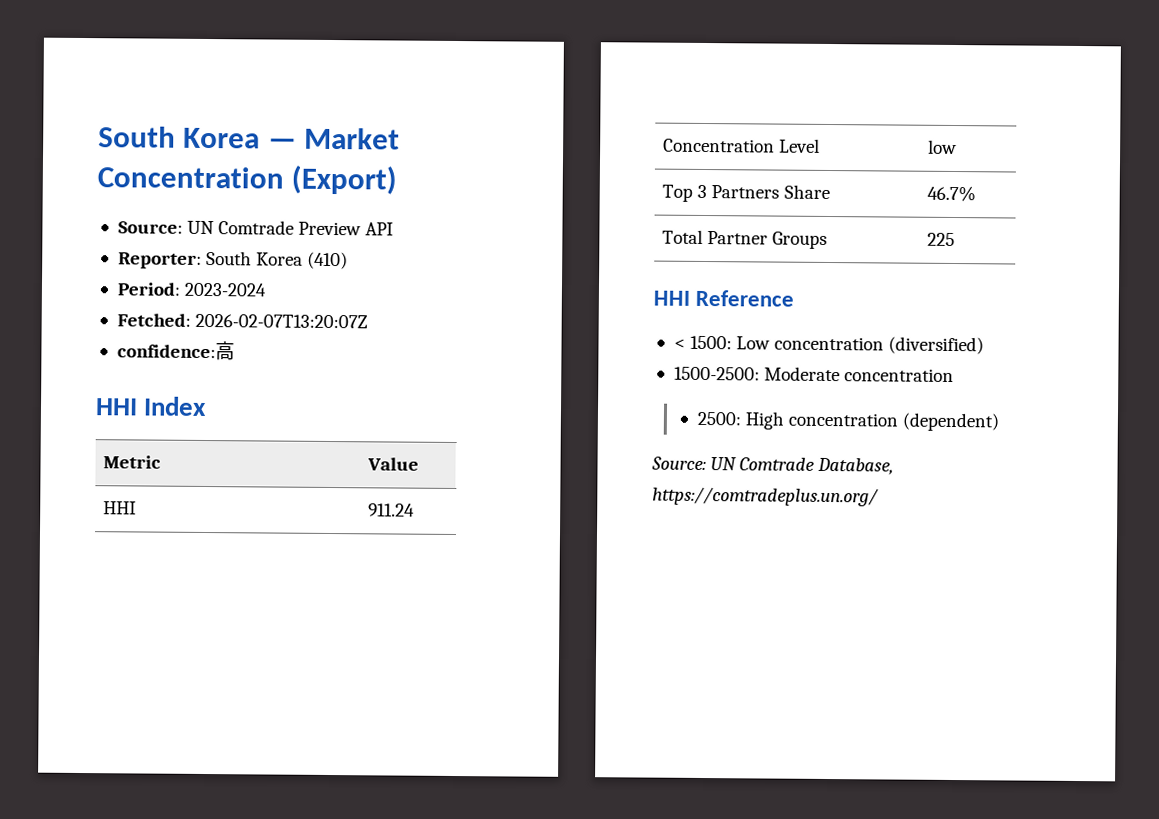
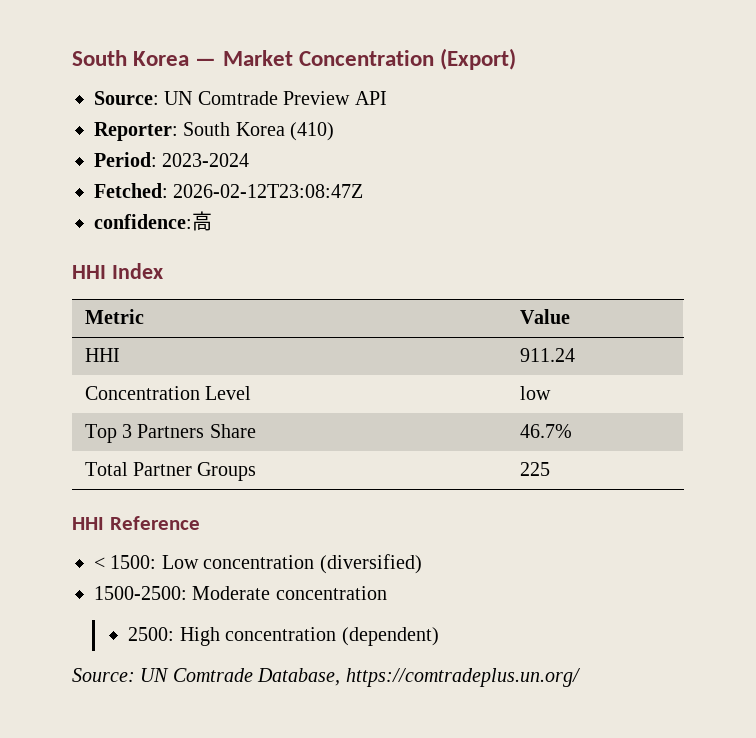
- Fetched: 2026-02-07T13:20:07Z
+ Fetched: 2026-02-12T23:08:47Z

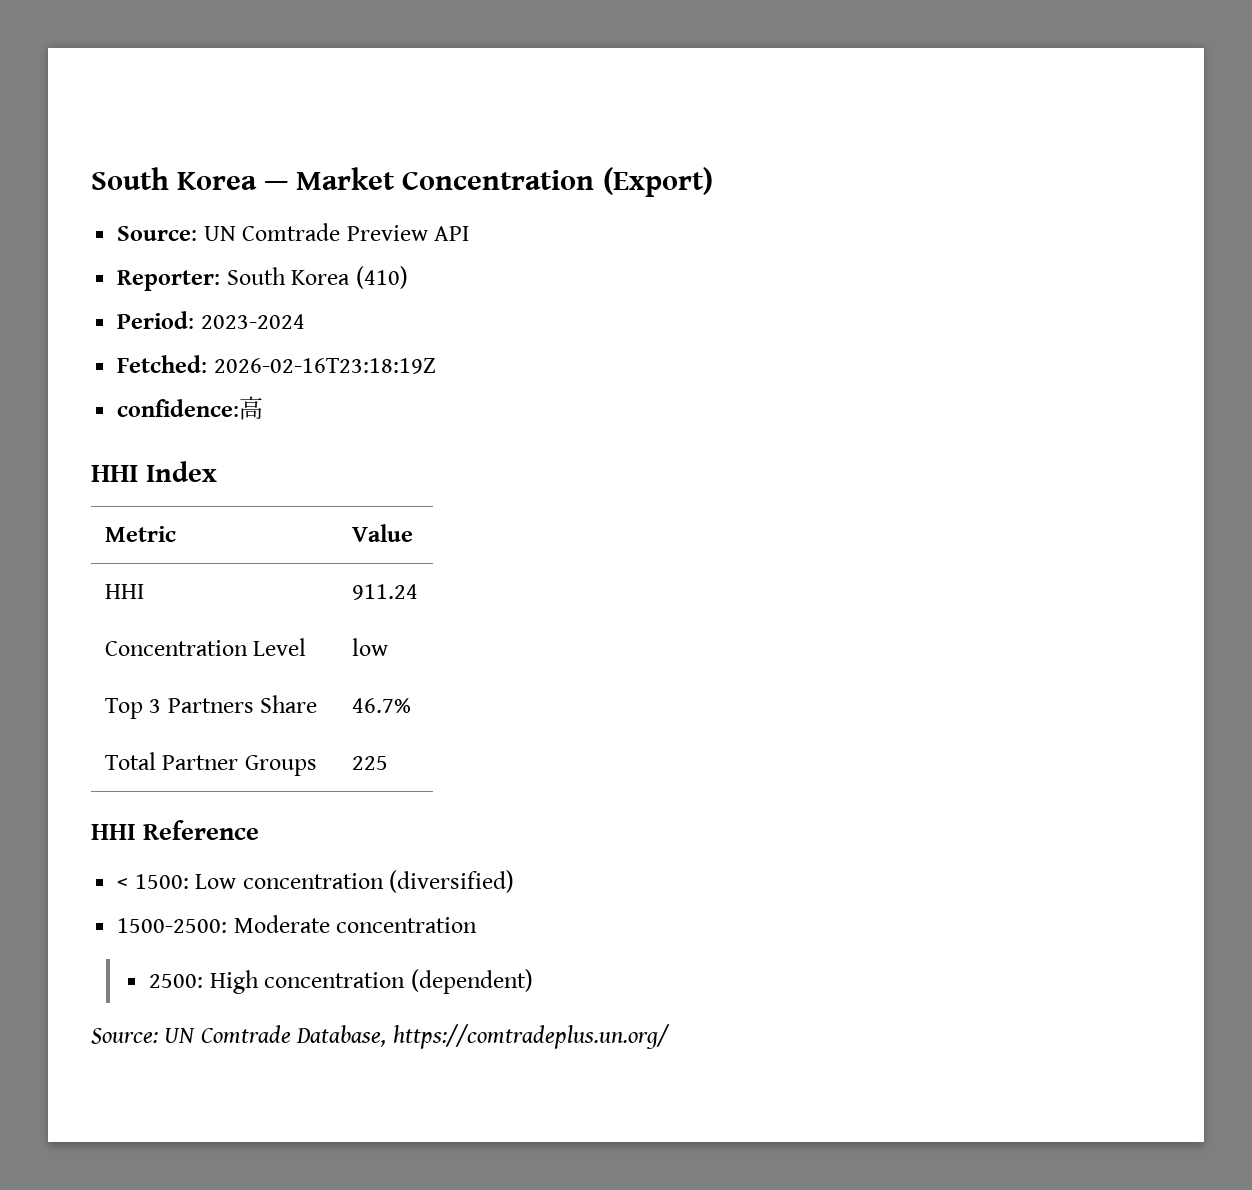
- Fetched: 2026-02-12T23:08:47Z
+ Fetched: 2026-02-16T23:18:19Z

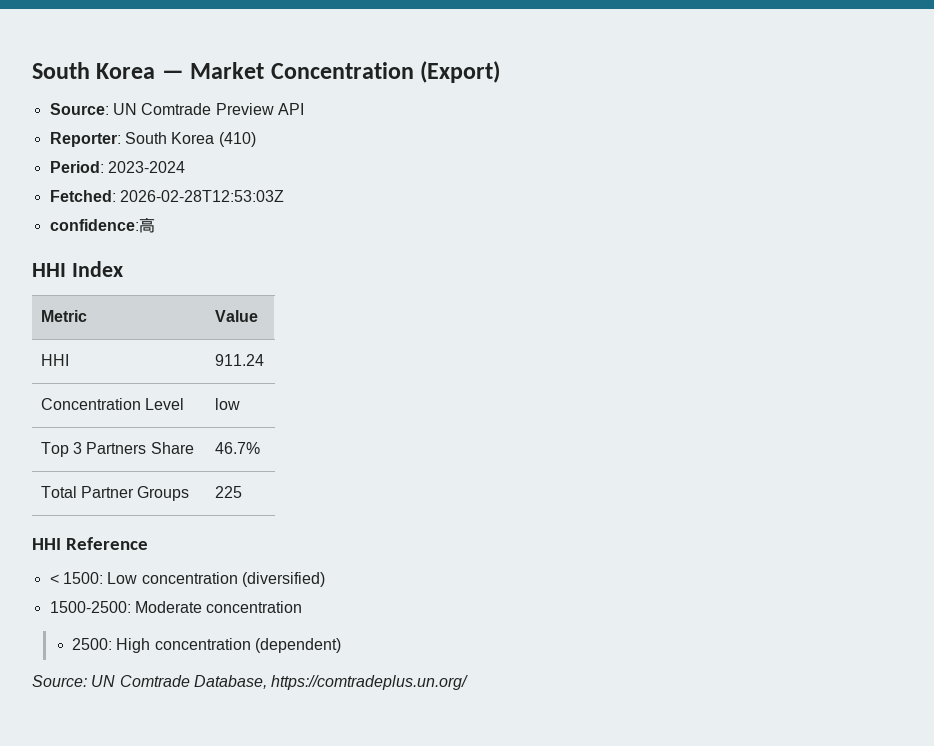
- Fetched: 2026-02-16T23:18:19Z
+ Fetched: 2026-02-28T12:53:03Z

